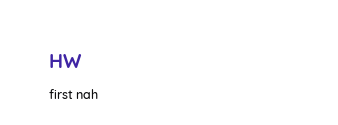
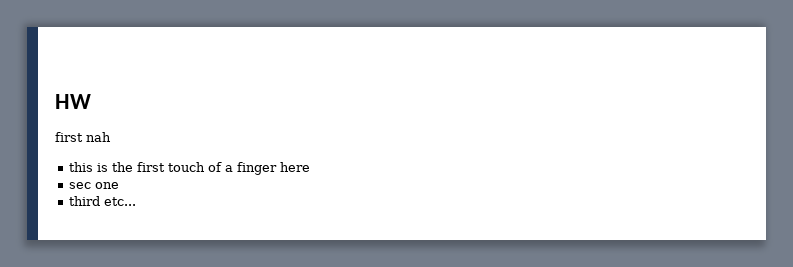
+ this is the first touch of a finger here
+ sec one
+ third etc...

